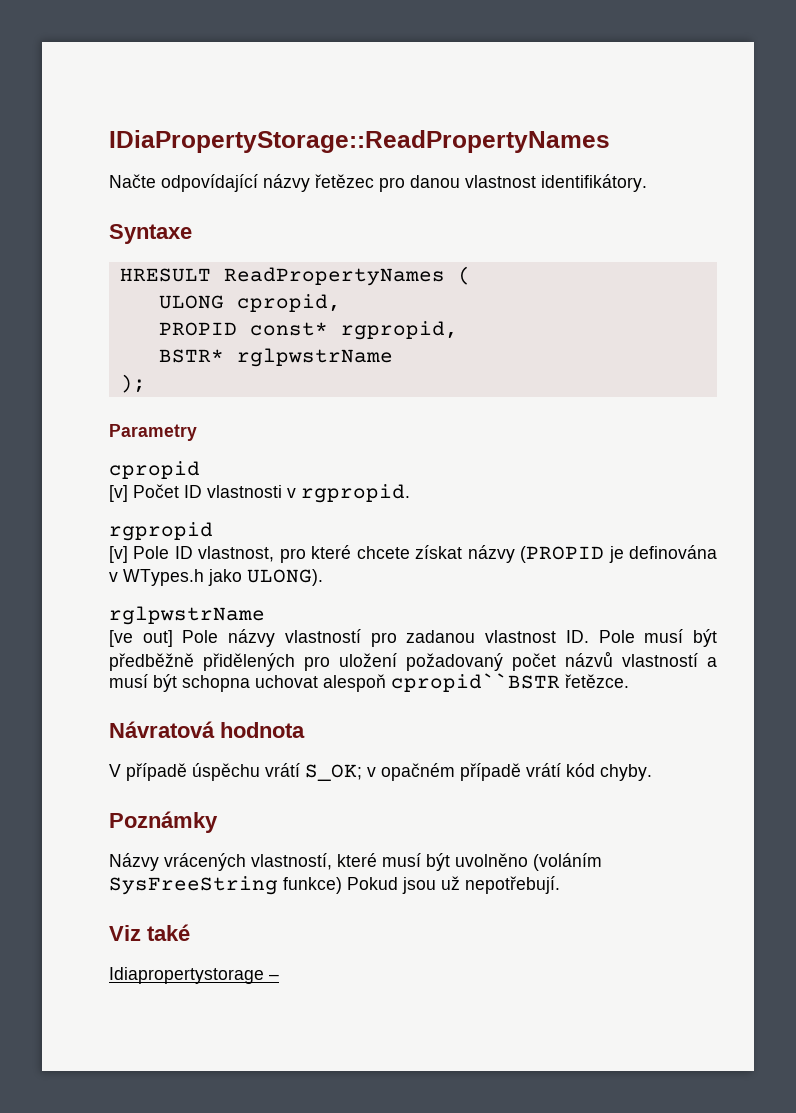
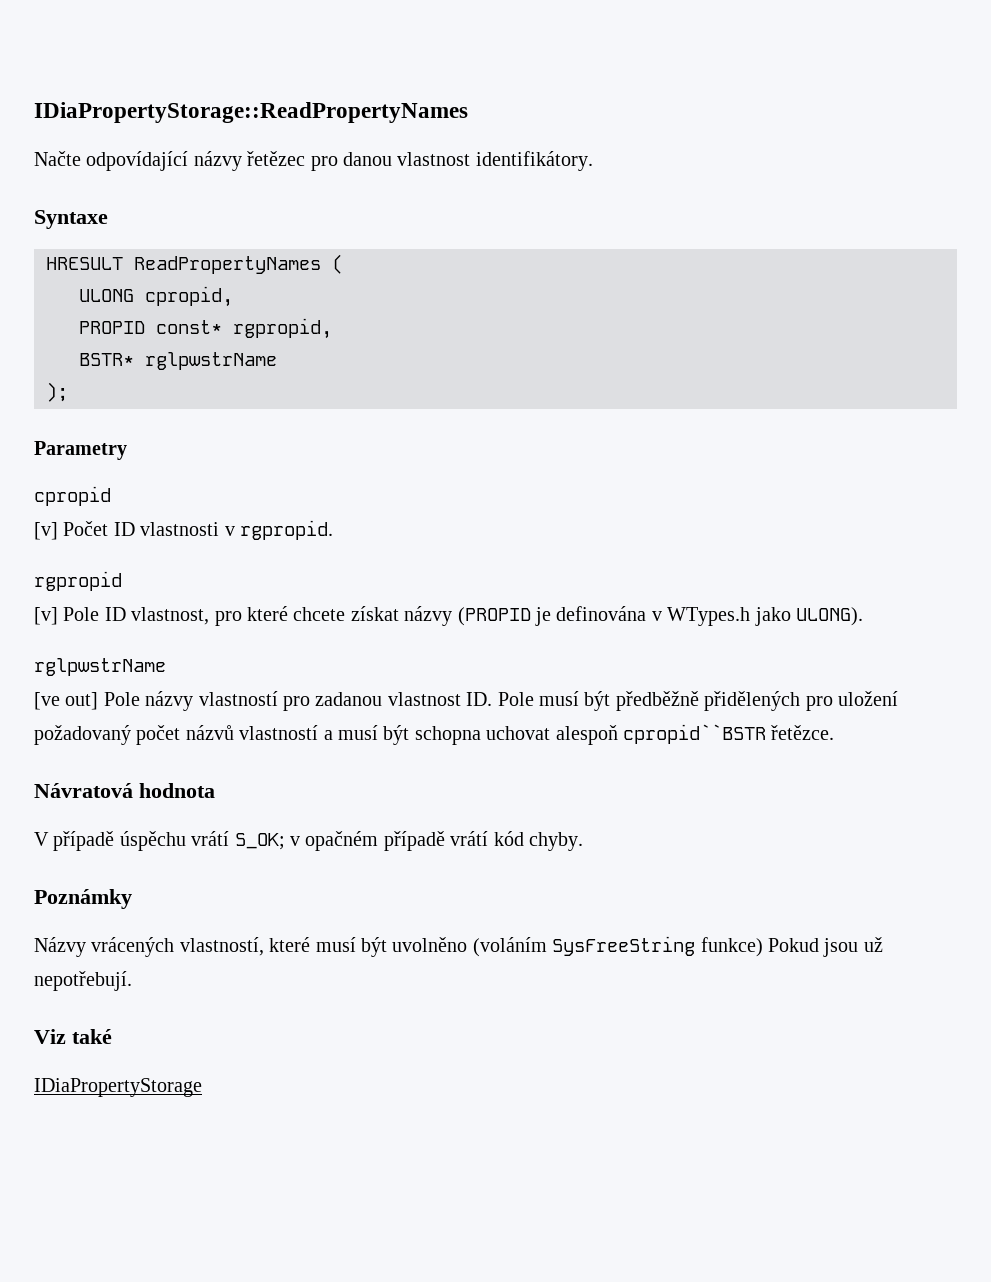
- Idiapropertystorage –
+ IDiaPropertyStorage

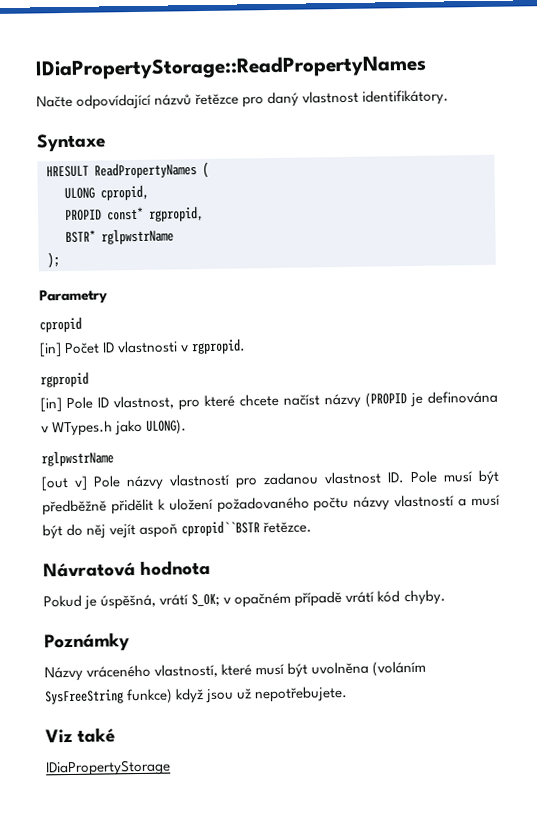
- Načte odpovídající názvy řetězec pro danou vlastnost identifikátory.
+ Načte odpovídající názvů řetězce pro daný vlastnost identifikátory.
- [v] Počet ID vlastnosti v rgpropid.
+ [in] Počet ID vlastnosti v rgpropid.
- [v] Pole ID vlastnost, pro které chcete získat názvy (PROPID je definována v WTypes.h jako ULONG).
+ [in] Pole ID vlastnost, pro které chcete načíst názvy (PROPID je definována v WTypes.h jako ULONG).
- [ve out] Pole názvy vlastností pro zadanou vlastnost ID. Pole musí být předběžně přidělených pro uložení požadovaný počet názvů vlastností a musí být schopna uchovat alespoň cpropid``BSTR řetězce.
+ [out v] Pole názvy vlastností pro zadanou vlastnost ID. Pole musí být předběžně přidělit k uložení požadovaného počtu názvy vlastností a musí být do něj vejít aspoň cpropid``BSTR řetězce.
- V případě úspěchu vrátí S_OK; v opačném případě vrátí kód chyby.
+ Pokud je úspěšná, vrátí S_OK; v opačném případě vrátí kód chyby.
- Názvy vrácených vlastností, které musí být uvolněno (voláním SysFreeString funkce) Pokud jsou už nepotřebují.
+ Názvy vráceného vlastností, které musí být uvolněna (voláním SysFreeString funkce) když jsou už nepotřebujete.

